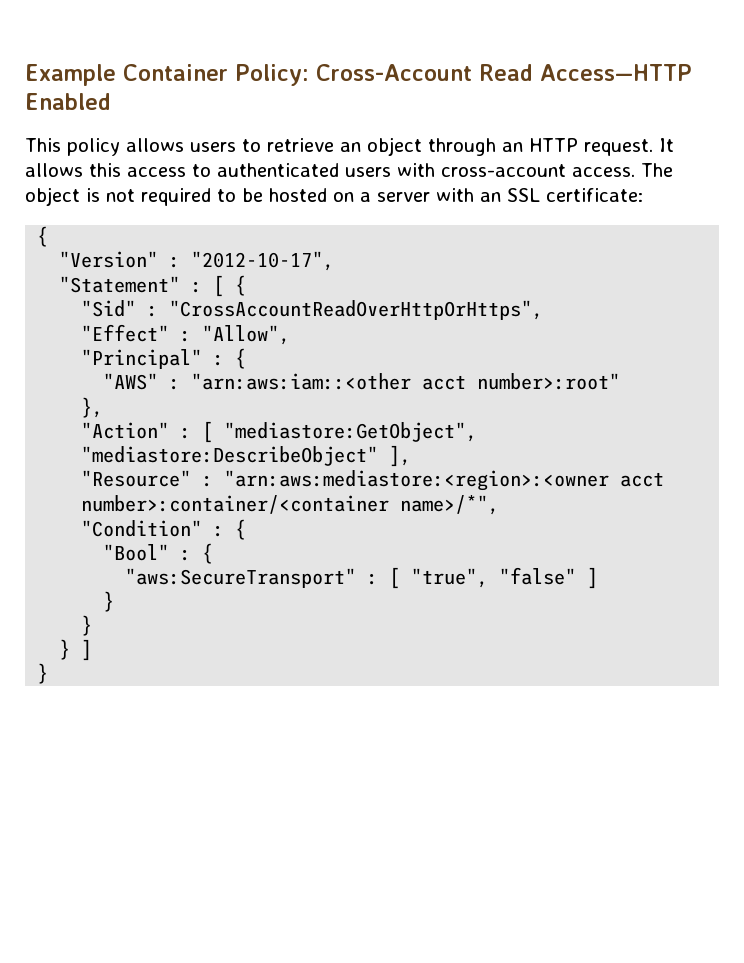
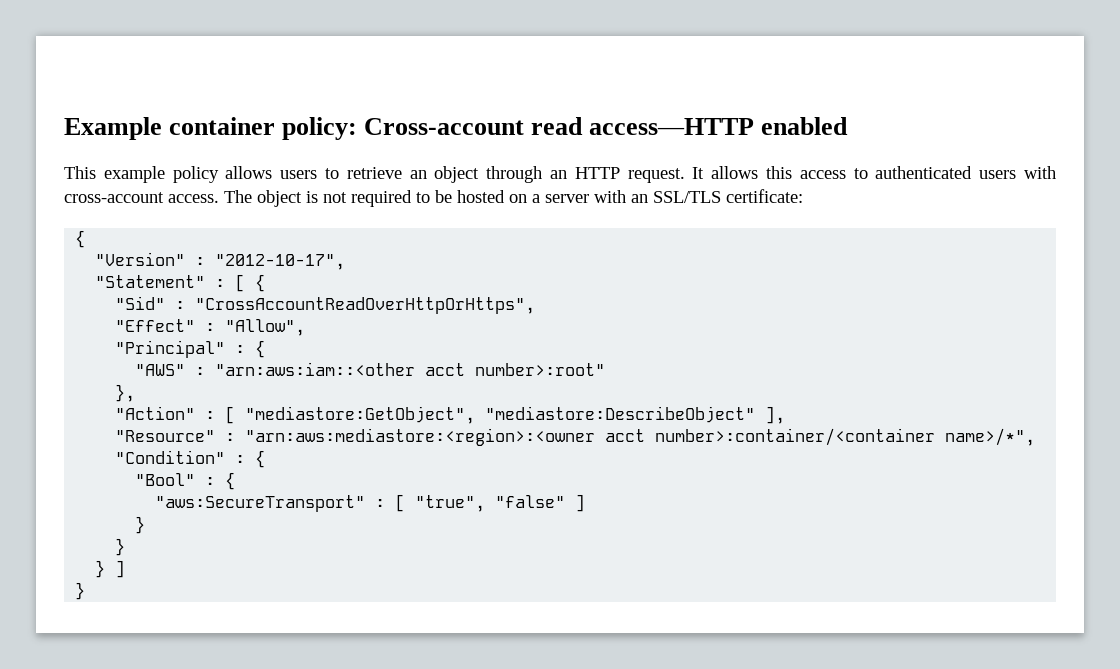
- Example Container Policy: Cross-Account Read Access—HTTP Enabled
+ Example container policy: Cross-account read access—HTTP enabled
- This policy allows users to retrieve an object through an HTTP request.
+ This example policy allows users to retrieve an object through an HTTP request.
- The object is not required to be hosted on a server with an SSL certificate:
+ The object is not required to be hosted on a server with an SSL/TLS certificate:

